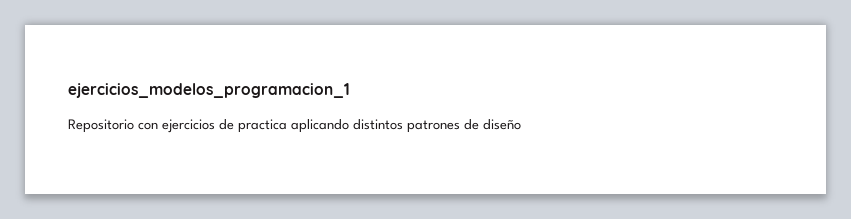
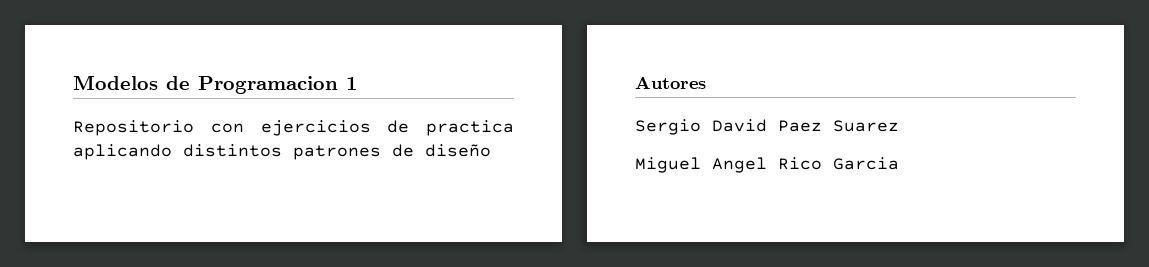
- ejercicios_modelos_programacion_1
+ Modelos de Programacion 1
+ Autores
+ Sergio David Paez Suarez
+ Miguel Angel Rico Garcia

